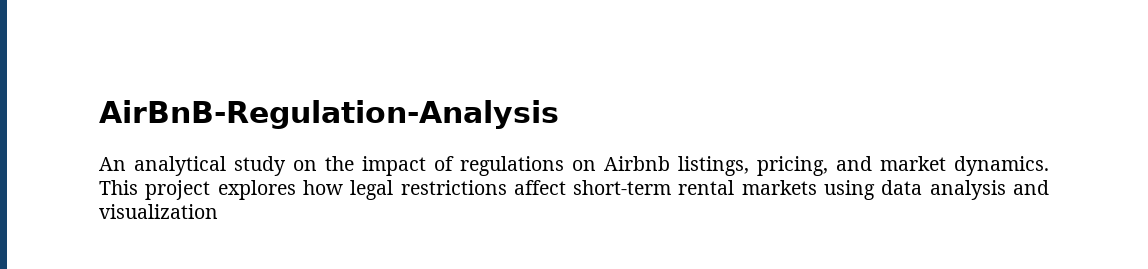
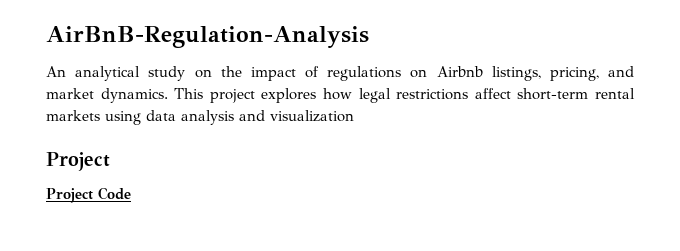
  This project explores how legal restrictions affect short-term rental markets using data analysis and visualization
+ Project
+ Project Code

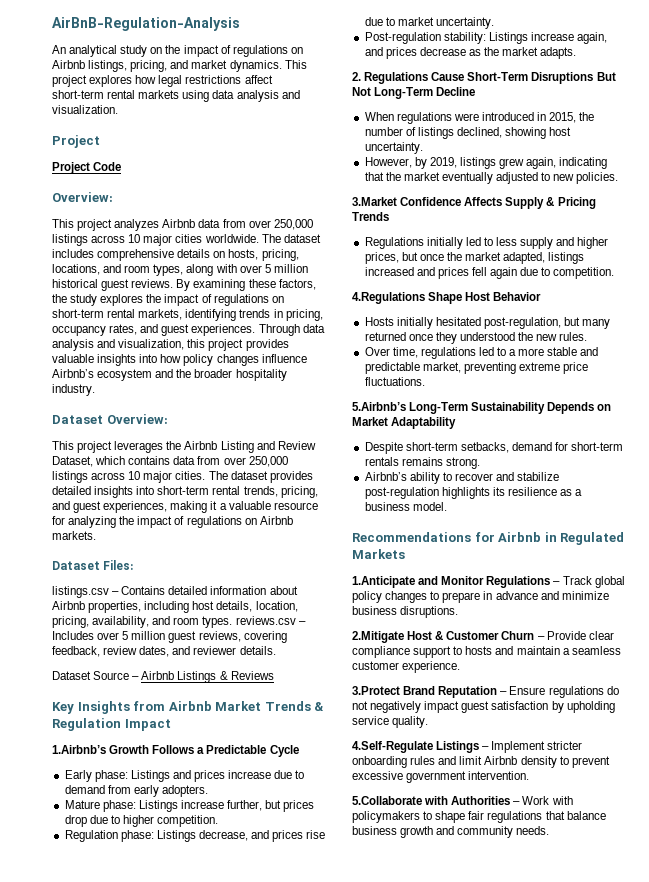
- This project explores how legal restrictions affect short-term rental markets using data analysis and visualization
+ This project explores how legal restrictions affect short-term rental markets using data analysis and visualization.
  Project Code
+ Overview:
+ This project analyzes Airbnb data from over 250,000 listings across 10 major cities worldwide. The dataset includes comprehensive details on hosts, pricing, locations, and room types, along with over 5 million historical guest reviews. By examining these factors, the study explores the impact of regulations on short-term rental markets, identifying trends in pricing, occupancy rates, and guest experiences. Through data analysis and visualization, this project provides valuable insights into how policy changes influence Airbnb’s ecosystem and the broader hospitality industry.
+ Dataset Overview:
+ This project leverages the Airbnb Listing and Review Dataset, which contains data from over 250,000 listings across 10 major cities. The dataset provides detailed insights into short-term rental trends, pricing, and guest experiences, making it a valuable resource for analyzing the impact of regulations on Airbnb markets.
+ Dataset Files:
+ listings.csv – Contains detailed information about Airbnb properties, including host details, location, pricing, availability, and room types. reviews.csv – Includes over 5 million guest reviews, covering feedback, review dates, and reviewer details.
+ Dataset Source – Airbnb Listings & Reviews
+ Key Insights from Airbnb Market Trends & Regulation Impact
+ 1.Airbnb’s Growth Follows a Predictable Cycle
+ Early phase: Listings and prices increase due to demand from early adopters.
+ Mature phase: Listings increase further, but prices drop due to higher competition.
+ Regulation phase: Listings decrease, and prices rise due to market uncertainty.
+ Post-regulation stability: Listings increase again, and prices decrease as the market adapts.
+ 2. Regulations Cause Short-Term Disruptions But Not Long-Term Decline
+ When regulations were introduced in 2015, the number of listings declined, showing host uncertainty.
+ However, by 2019, listings grew again, indicating that the market eventually adjusted to new policies.
+ 3.Market Confidence Affects Supply & Pricing Trends
+ Regulations initially led to less supply and higher prices, but once the market adapted, listings increased and prices fell again due to competition.
+ 4.Regulations Shape Host Behavior
+ Hosts initially hesitated post-regulation, but many returned once they understood the new rules.
+ Over time, regulations led to a more stable and predictable market, preventing extreme price fluctuations.
+ 5.Airbnb’s Long-Term Sustainability Depends on Market Adaptability
+ Despite short-term setbacks, demand for short-term rentals remains strong.
+ Airbnb’s ability to recover and stabilize post-regulation highlights its resilience as a business model.
+ Recommendations for Airbnb in Regulated Markets
+ 1.Anticipate and Monitor Regulations – Track global policy changes to prepare in advance and minimize business disruptions.
+ 2.Mitigate Host & Customer Churn – Provide clear compliance support to hosts and maintain a seamless customer experience.
+ 3.Protect Brand Reputation – Ensure regulations do not negatively impact guest satisfaction by upholding service quality.
+ 4.Self-Regulate Listings – Implement stricter onboarding rules and limit Airbnb density to prevent excessive government intervention.
+ 5.Collaborate with Authorities – Work with policymakers to shape fair regulations that balance business growth and community needs.

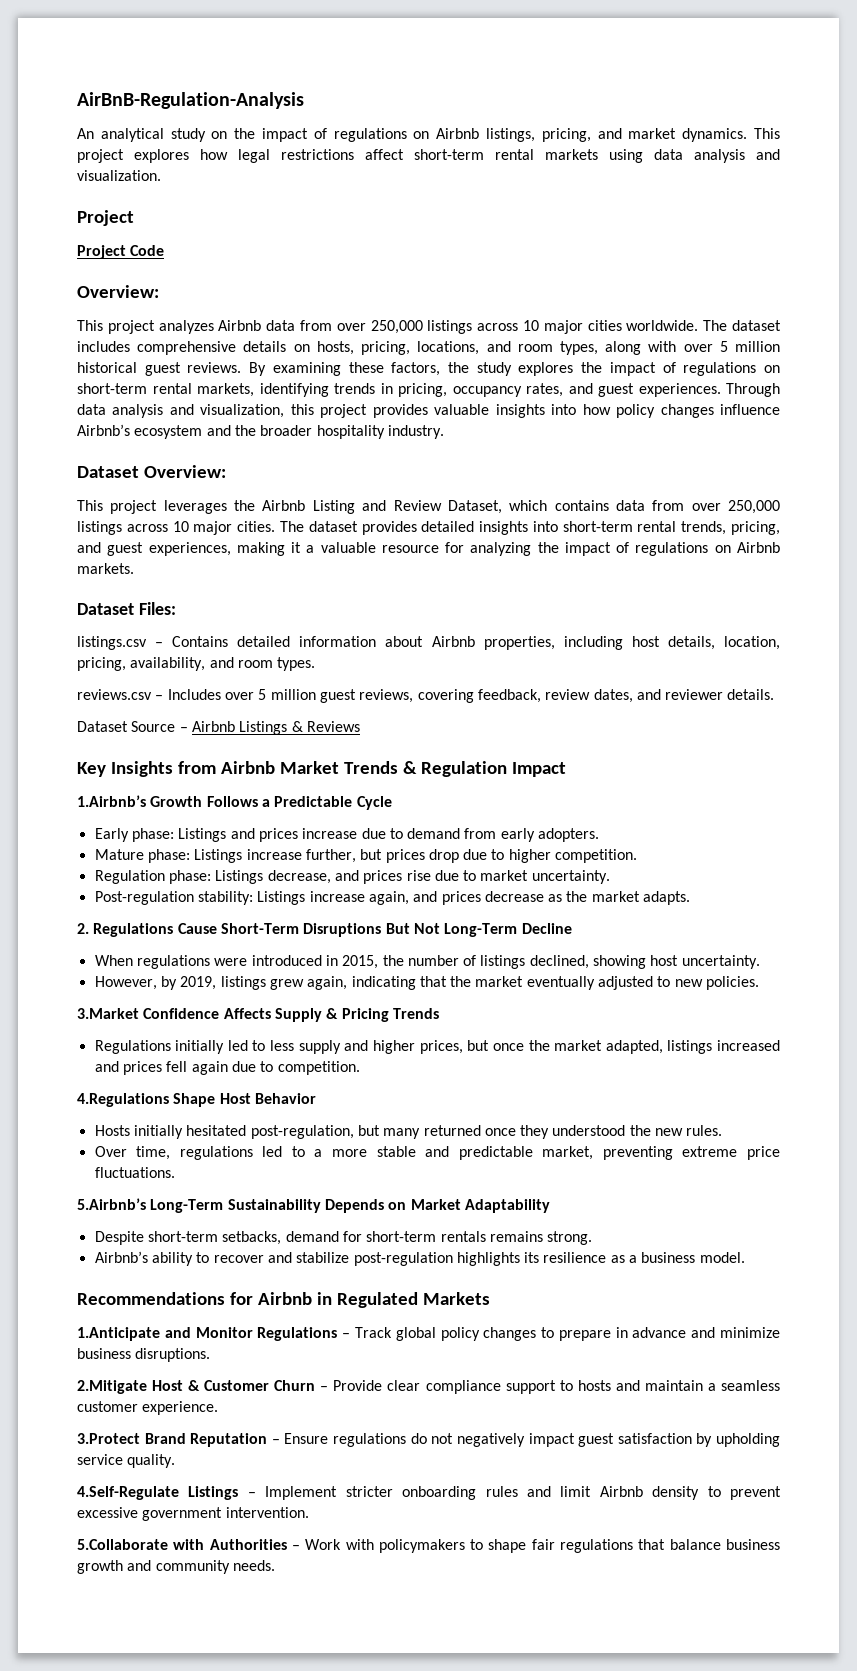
- listings.csv – Contains detailed information about Airbnb properties, including host details, location, pricing, availability, and room types. reviews.csv – Includes over 5 million guest reviews, covering feedback, review dates, and reviewer details.
+ listings.csv – Contains detailed information about Airbnb properties, including host details, location, pricing, availability, and room types.
+ reviews.csv – Includes over 5 million guest reviews, covering feedback, review dates, and reviewer details.

